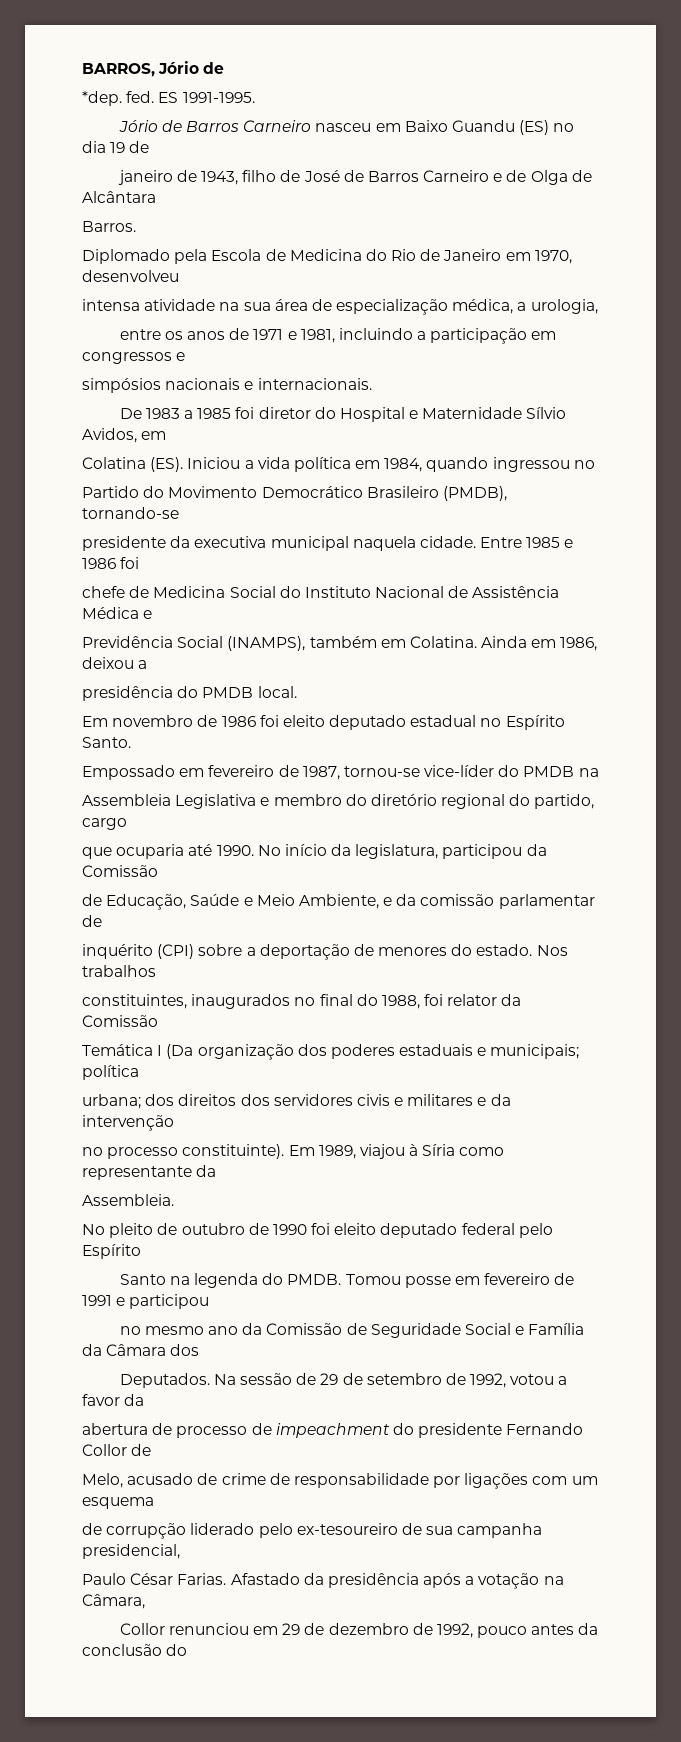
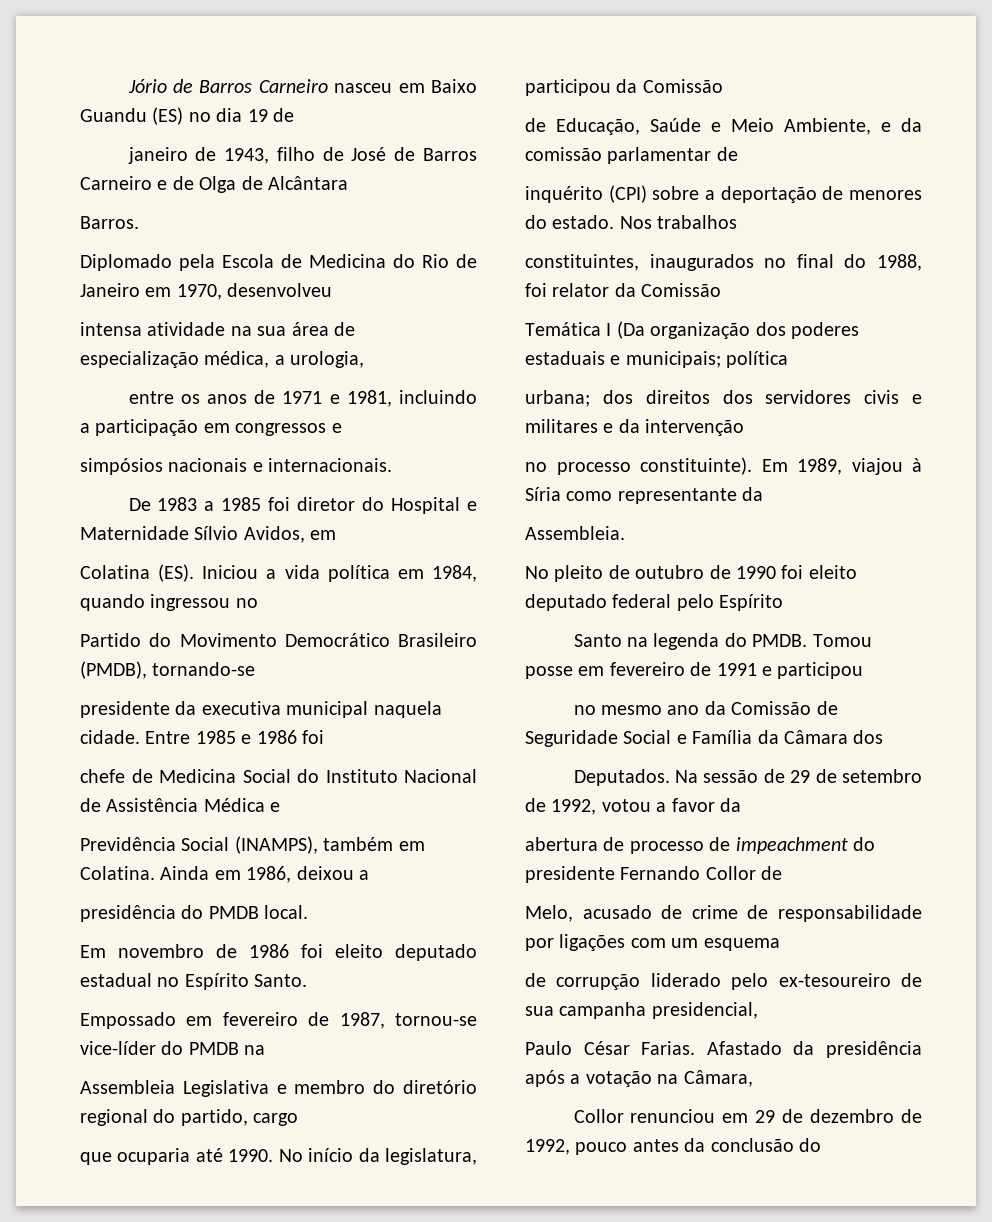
- BARROS, Jório de
- *dep. fed. ES 1991-1995.

